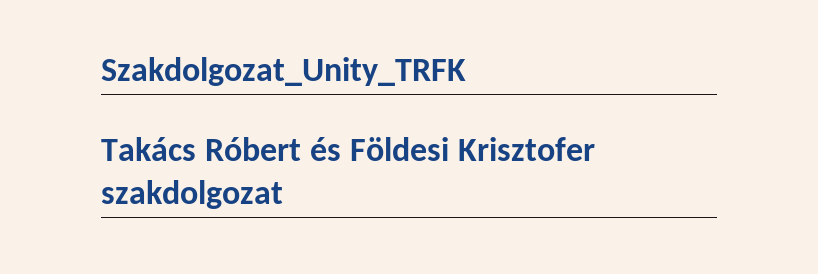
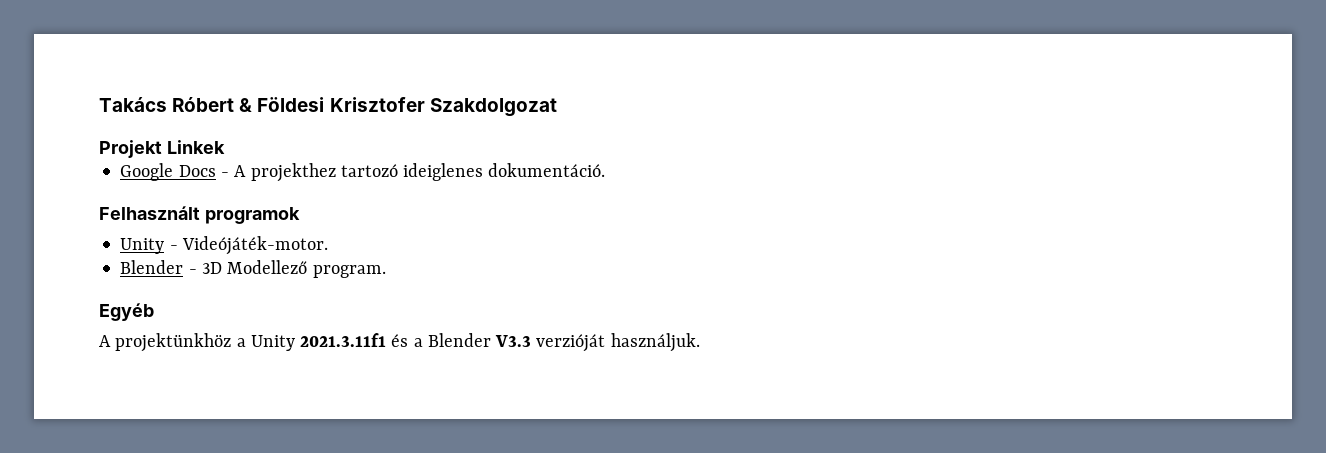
- Szakdolgozat_Unity_TRFK
- Takács Róbert és Földesi Krisztofer szakdolgozat
+ Takács Róbert & Földesi Krisztofer Szakdolgozat
+ Projekt Linkek
+ Google Docs - A projekthez tartozó ideiglenes dokumentáció.
+ Felhasznált programok
+ Unity - Videójáték-motor.
+ Blender - 3D Modellező program.
+ Egyéb
+ A projektünkhöz a Unity 2021.3.11f1 és a Blender V3.3 verzióját használjuk.

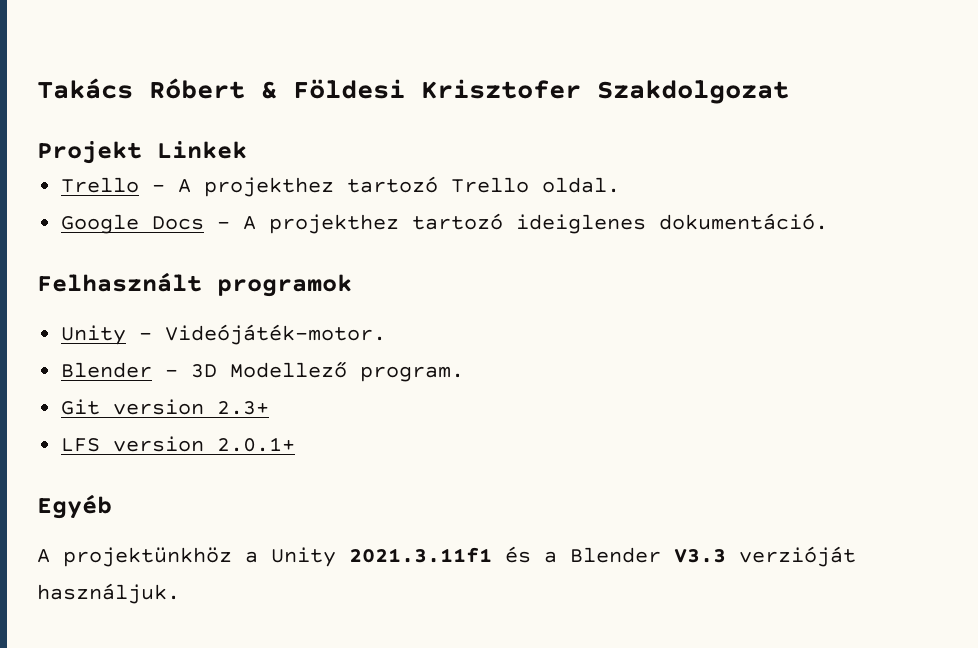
+ Trello - A projekthez tartozó Trello oldal.
+ Git version 2.3+
+ LFS version 2.0.1+

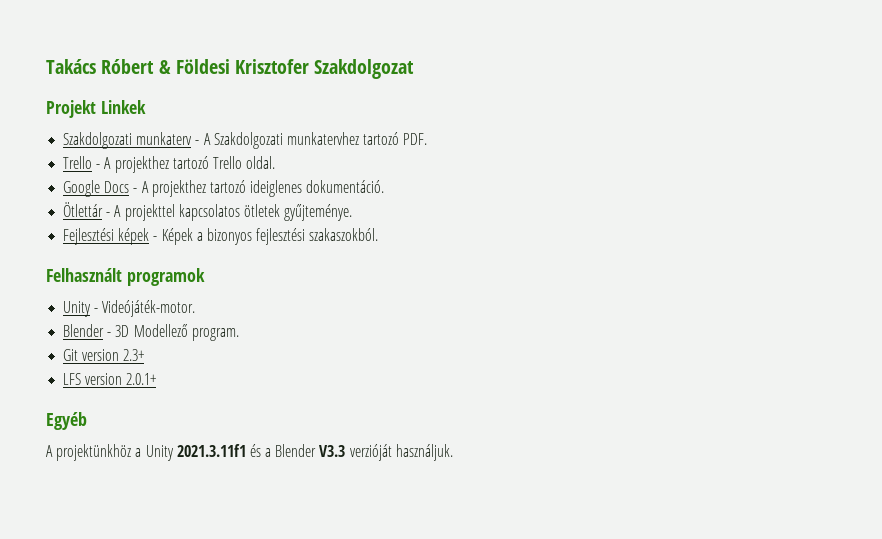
+ Szakdolgozati munkaterv - A Szakdolgozati munkatervhez tartozó PDF.
+ Ötlettár - A projekttel kapcsolatos ötletek gyűjteménye.
+ Fejlesztési képek - Képek a bizonyos fejlesztési szakaszokból.

